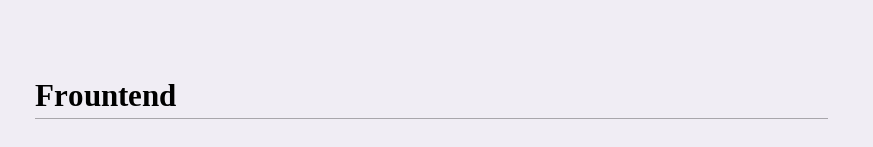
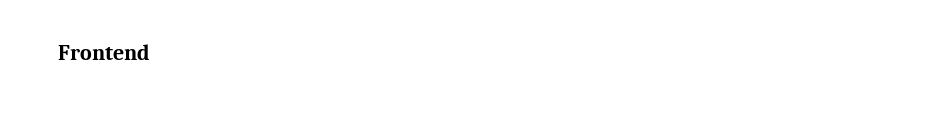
- Frountend
+ Frontend

